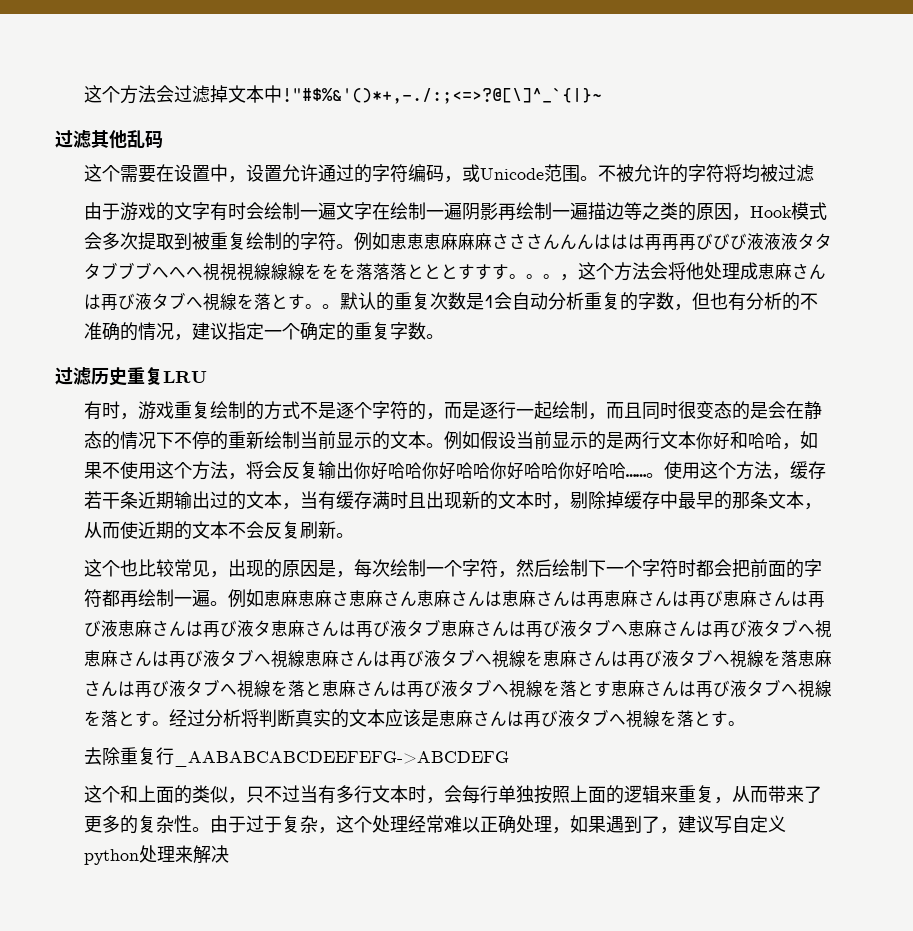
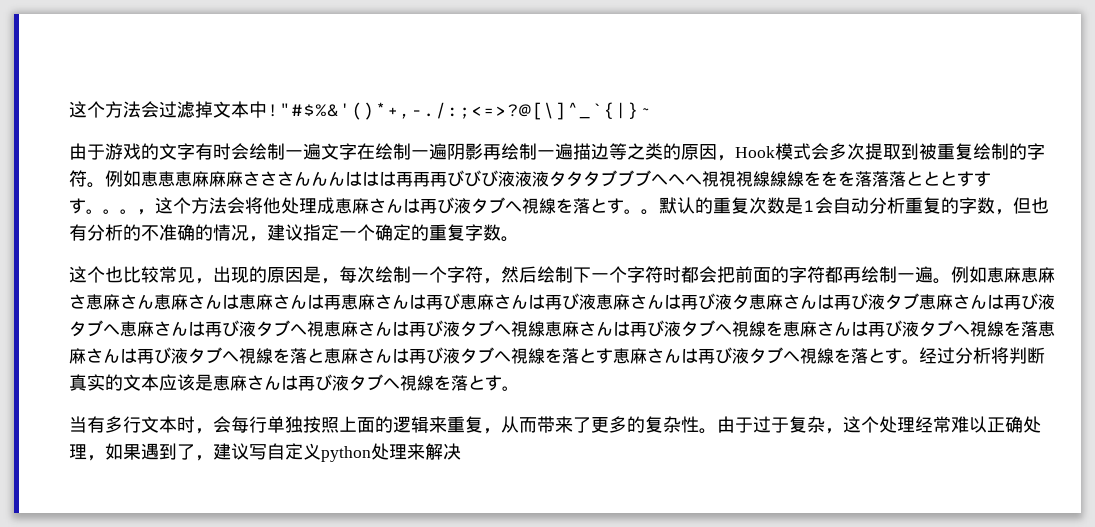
- 过滤其他乱码
- 这个需要在设置中，设置允许通过的字符编码，或Unicode范围。不被允许的字符将均被过滤
- 过滤历史重复LRU
- 有时，游戏重复绘制的方式不是逐个字符的，而是逐行一起绘制，而且同时很变态的是会在静态的情况下不停的重新绘制当前显示的文本。例如假设当前显示的是两行文本你好和哈哈，如果不使用这个方法，将会反复输出你好哈哈你好哈哈你好哈哈你好哈哈……。使用这个方法，缓存若干条近期输出过的文本，当有缓存满时且出现新的文本时，剔除掉缓存中最早的那条文本，从而使近期的文本不会反复刷新。
- 去除重复行_AABABCABCDEEFEFG->ABCDEFG
- 这个和上面的类似，只不过当有多行文本时，会每行单独按照上面的逻辑来重复，从而带来了更多的复杂性。
+ 当有多行文本时，会每行单独按照上面的逻辑来重复，从而带来了更多的复杂性。

